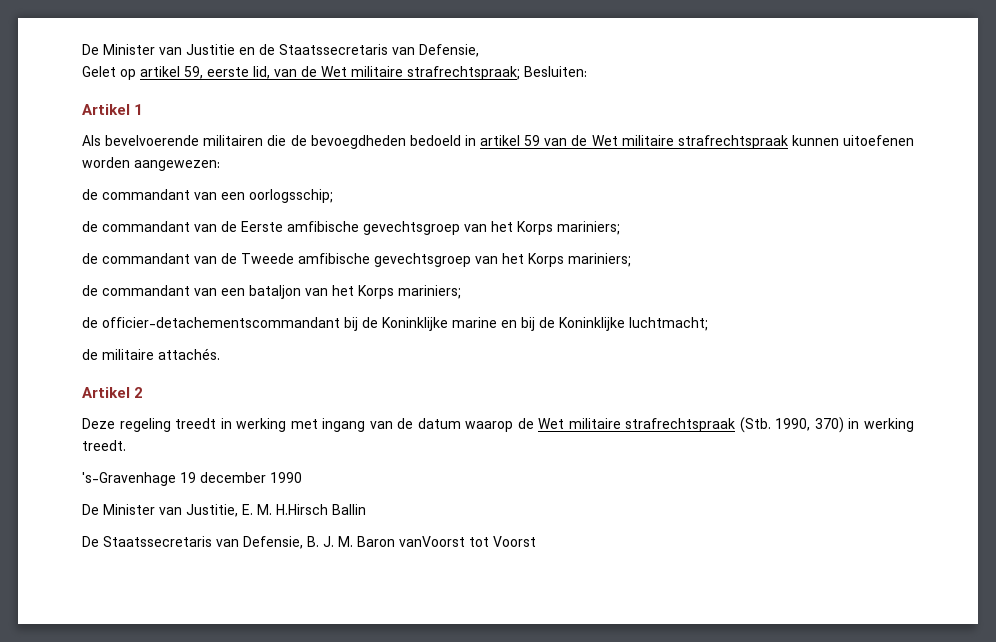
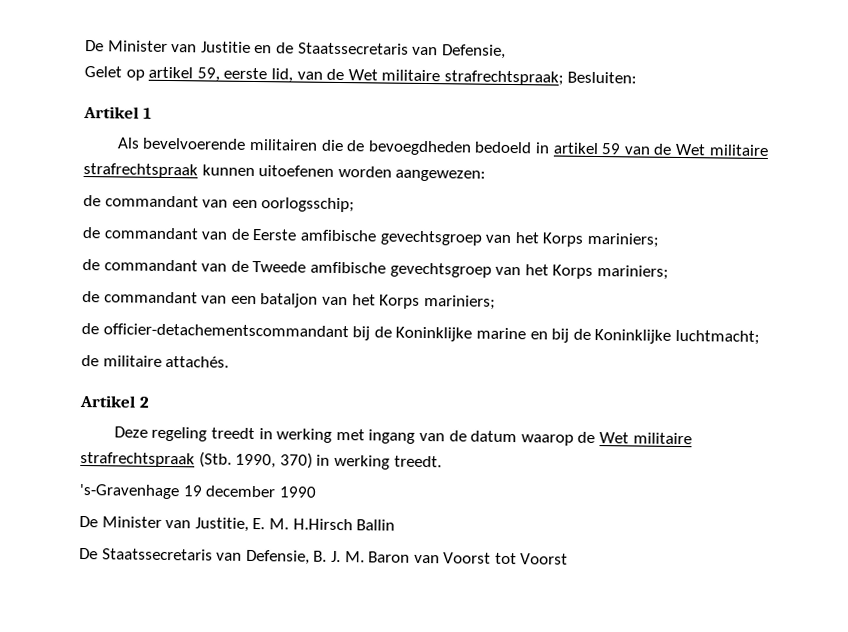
- De Staatssecretaris van Defensie, B. J. M. Baron vanVoorst tot Voorst
+ De Staatssecretaris van Defensie, B. J. M. Baron van Voorst tot Voorst

